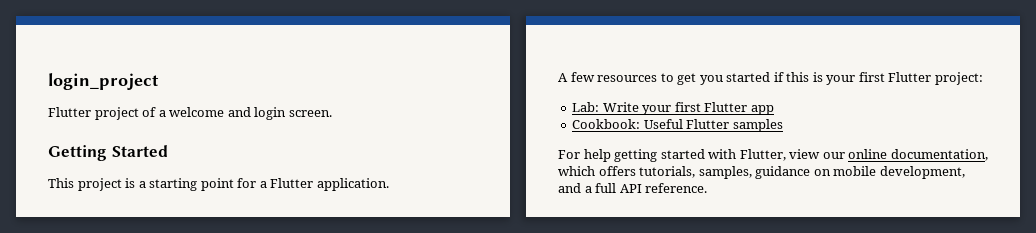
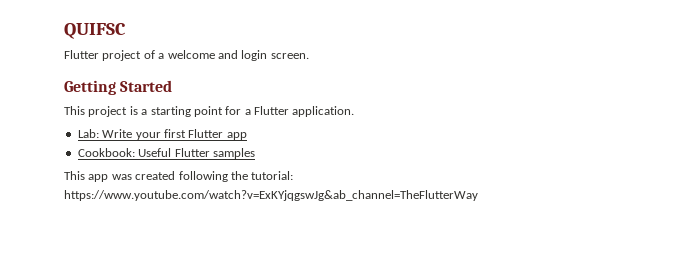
- login_project
+ QUIFSC
- A few resources to get you started if this is your first Flutter project:
- For help getting started with Flutter, view our online documentation, which offers tutorials, samples, guidance on mobile development, and a full API reference.
+ This app was created following the tutorial: https://www.youtube.com/watch?v=ExKYjqgswJg&ab_channel=TheFlutterWay

